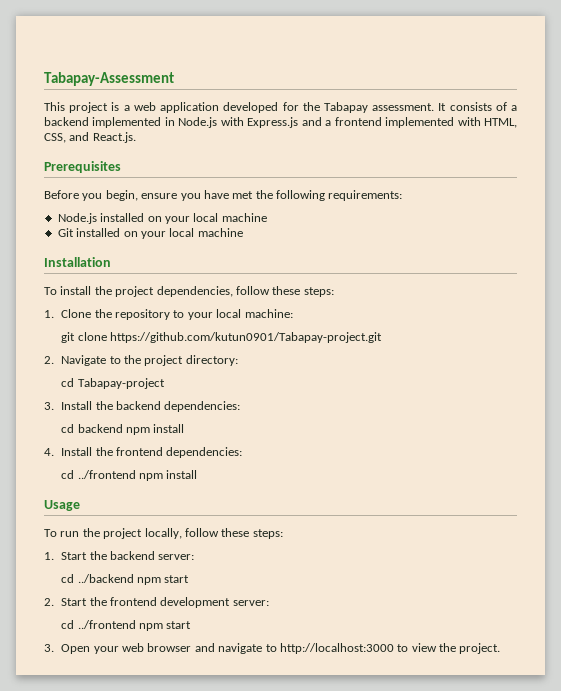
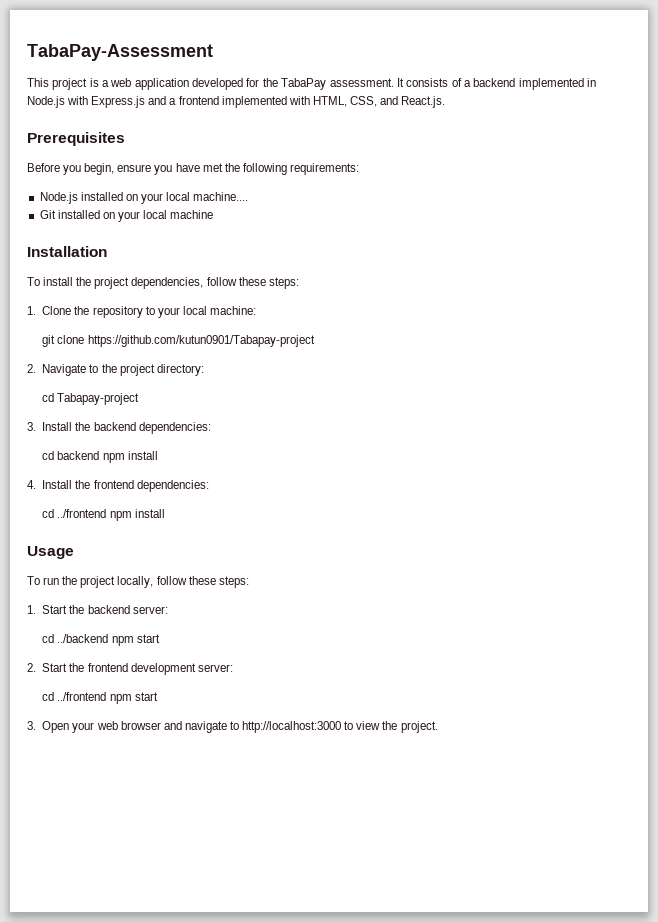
- Tabapay-Assessment
+ TabaPay-Assessment
- This project is a web application developed for the Tabapay assessment.
+ This project is a web application developed for the TabaPay assessment.
- Node.js installed on your local machine
+ Node.js installed on your local machine....
- git clone https://github.com/kutun0901/Tabapay-project.git
+ git clone https://github.com/kutun0901/Tabapay-project

